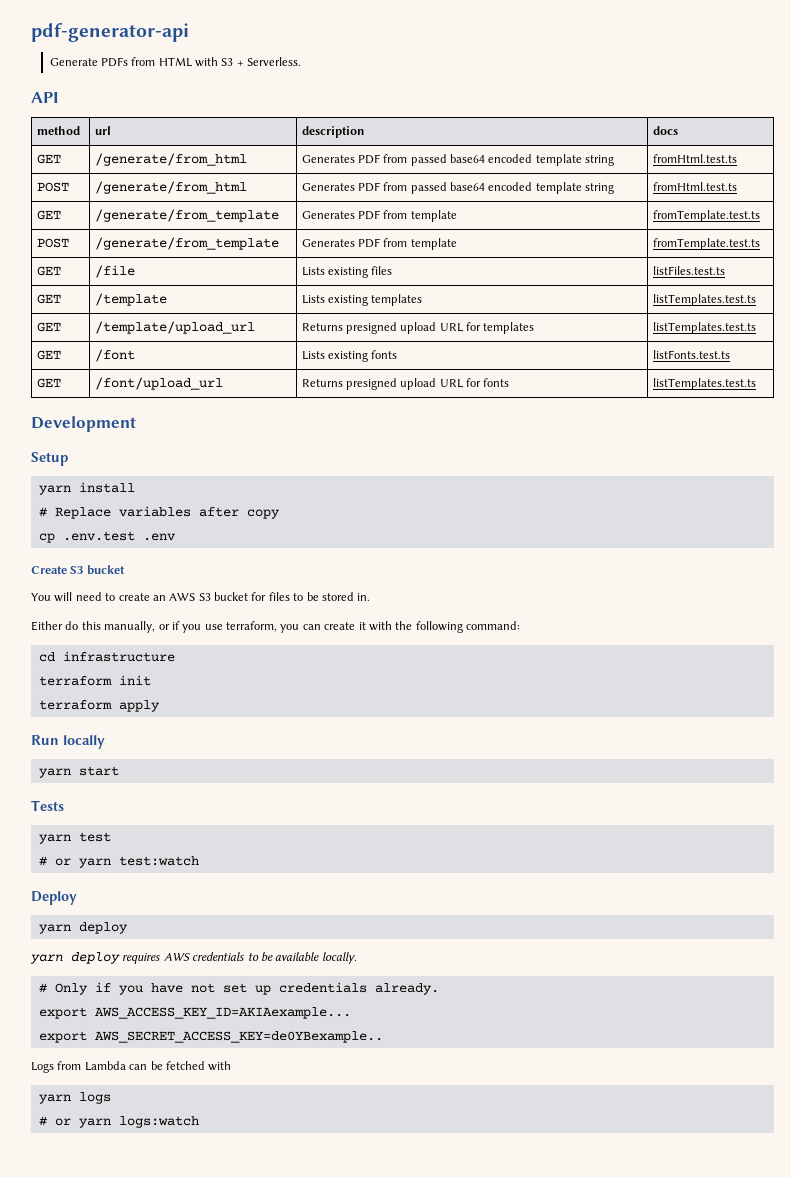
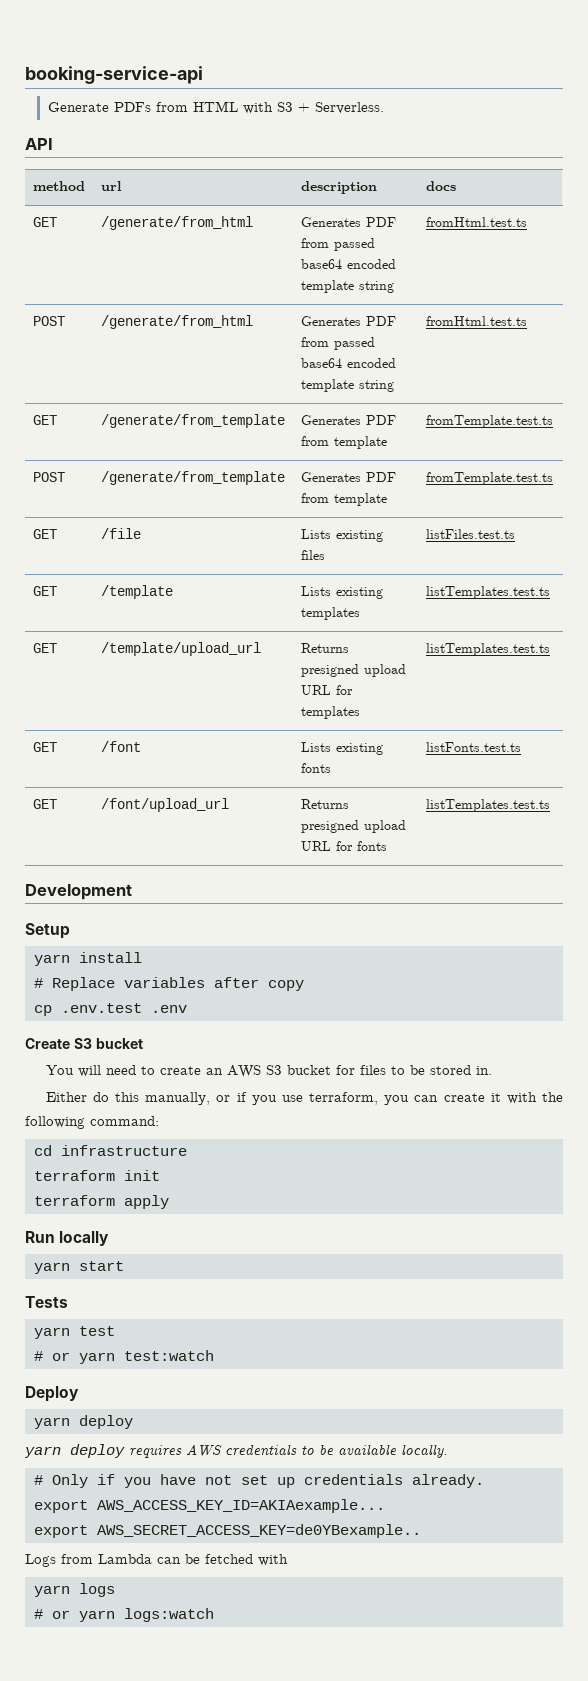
- pdf-generator-api
+ booking-service-api

